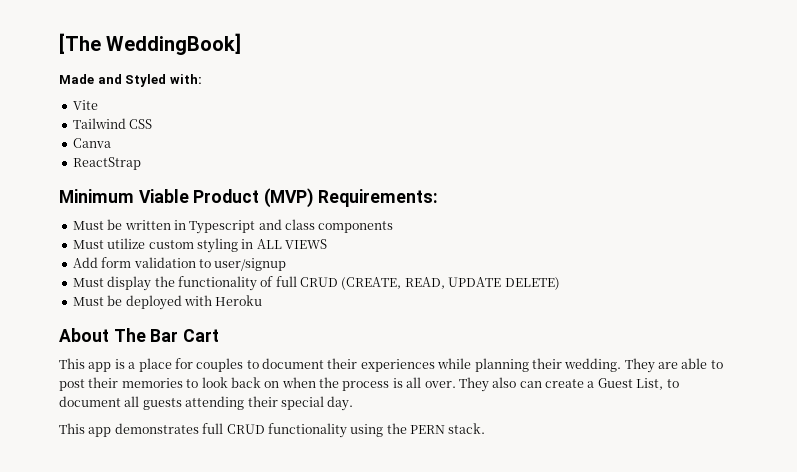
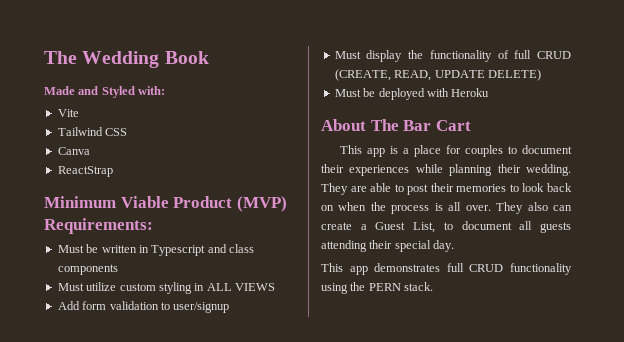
- [The WeddingBook]
+ The Wedding Book

